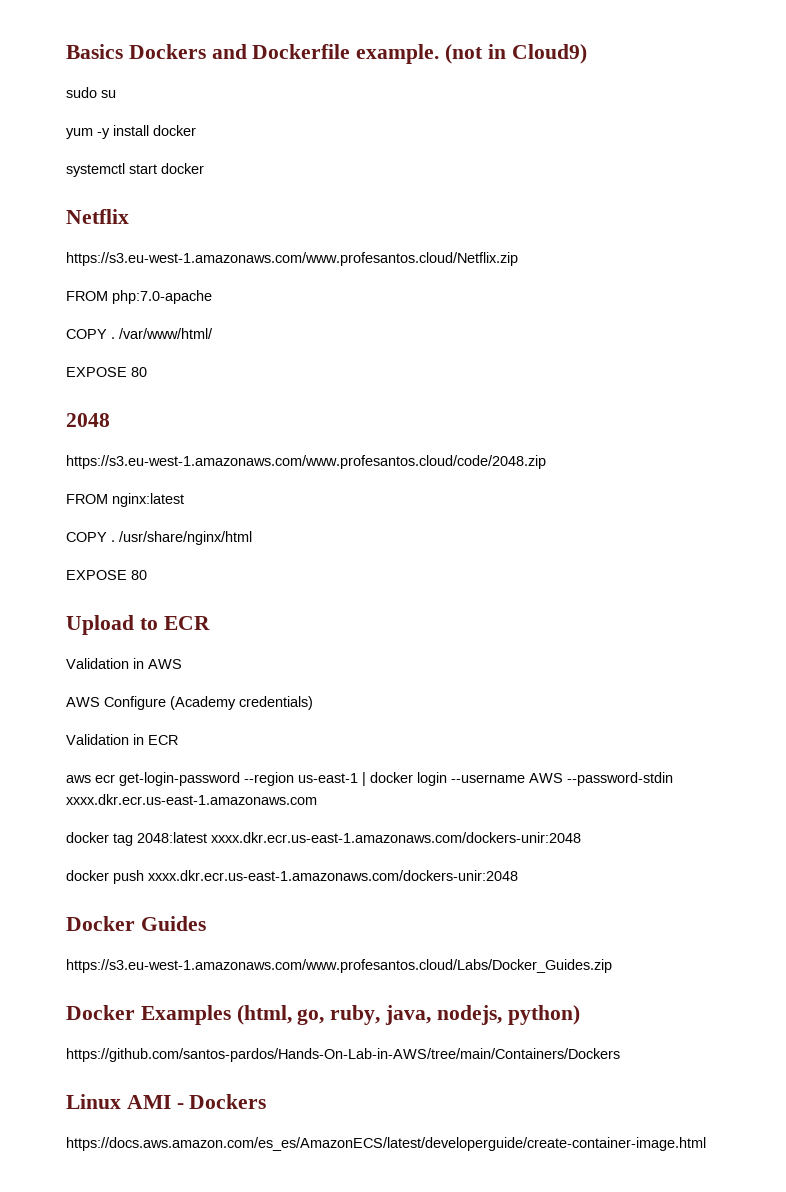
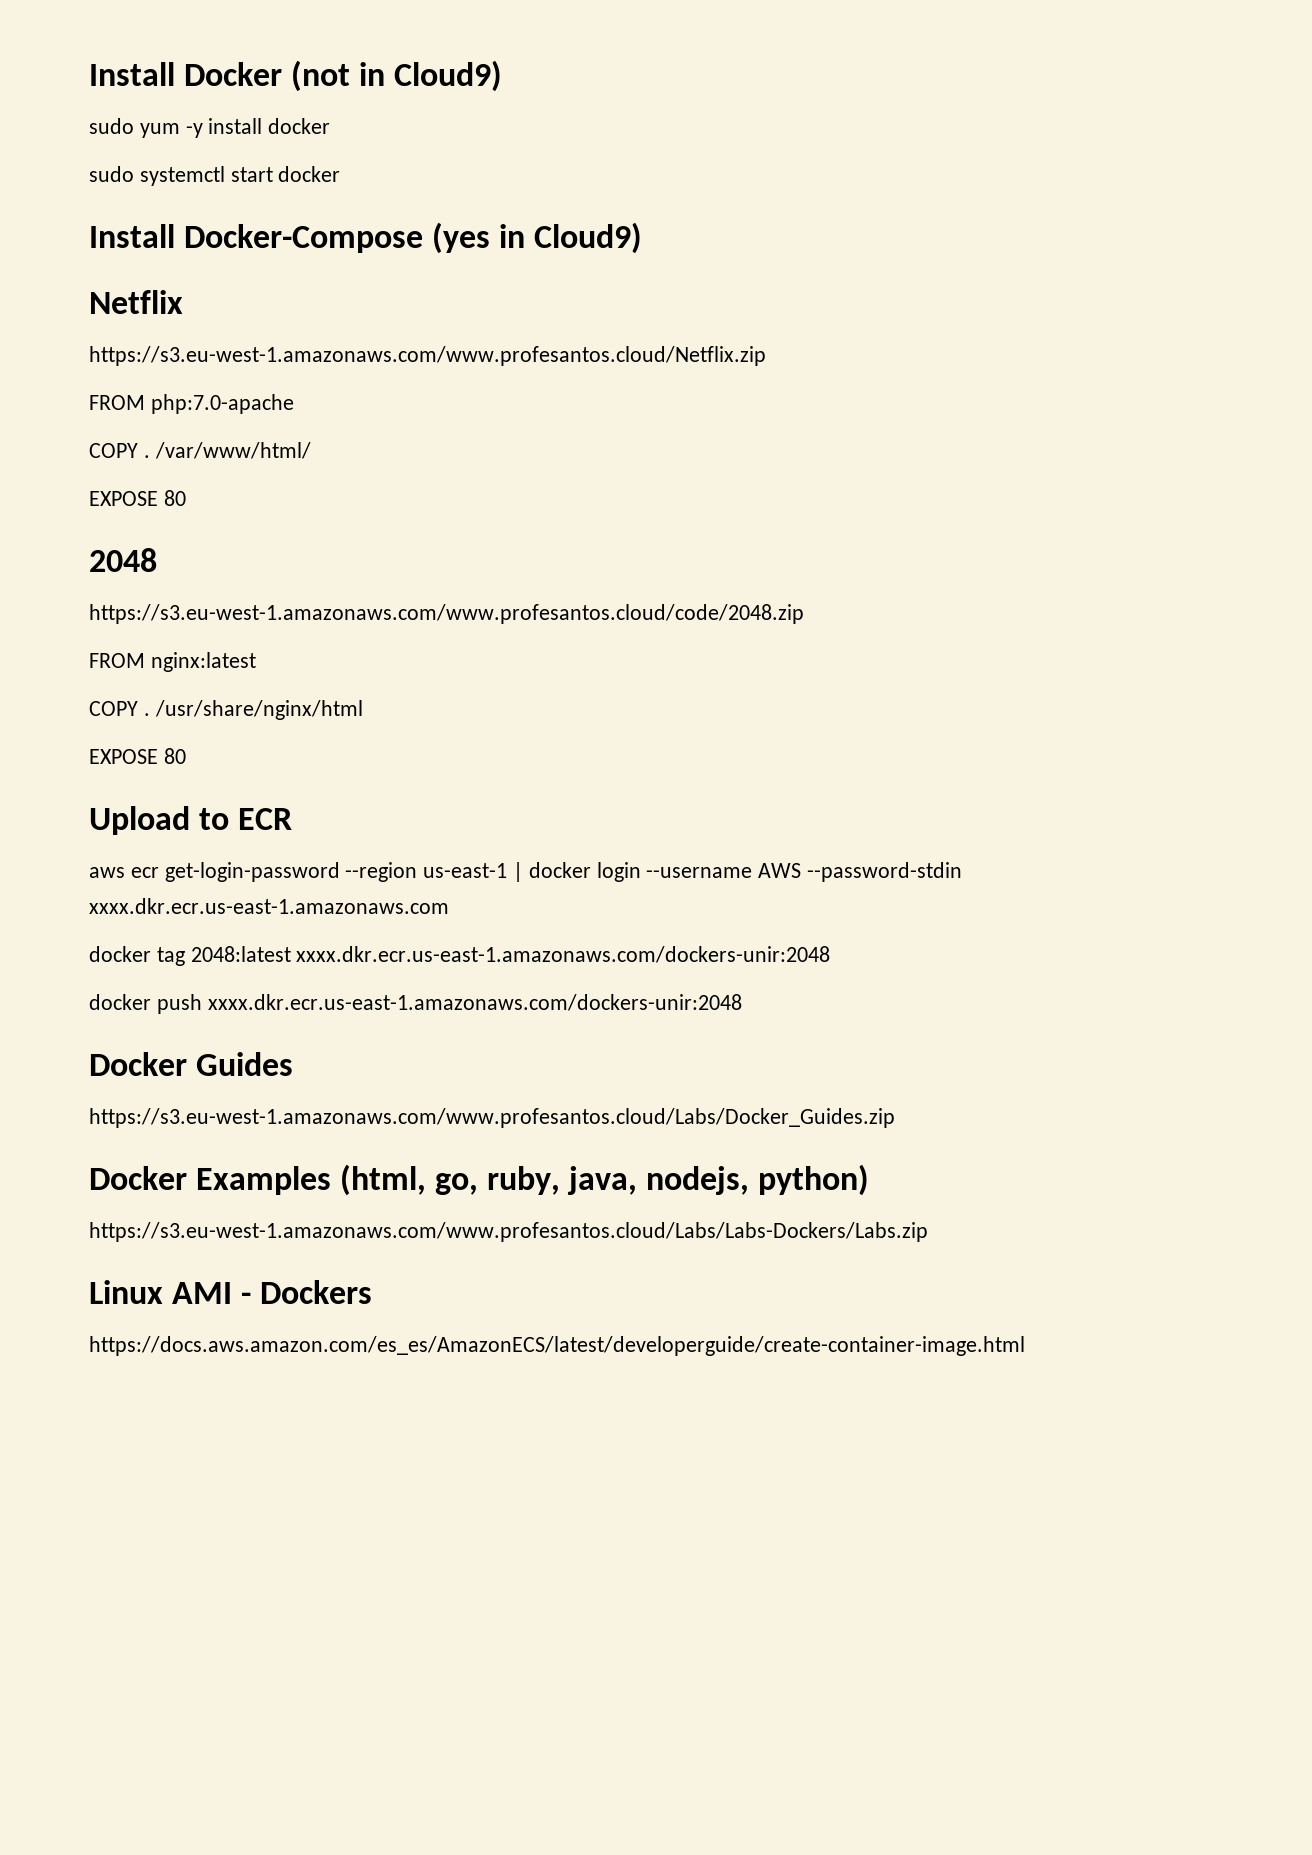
- Basics Dockers and Dockerfile example. (not in Cloud9)
+ Install Docker (not in Cloud9)
- sudo su
- yum -y install docker
+ sudo yum -y install docker
- systemctl start docker
+ sudo systemctl start docker
+ Install Docker-Compose (yes in Cloud9)
- Validation in AWS
- AWS Configure (Academy credentials)
- Validation in ECR
- https://github.com/santos-pardos/Hands-On-Lab-in-AWS/tree/main/Containers/Dockers
+ https://s3.eu-west-1.amazonaws.com/www.profesantos.cloud/Labs/Labs-Dockers/Labs.zip

